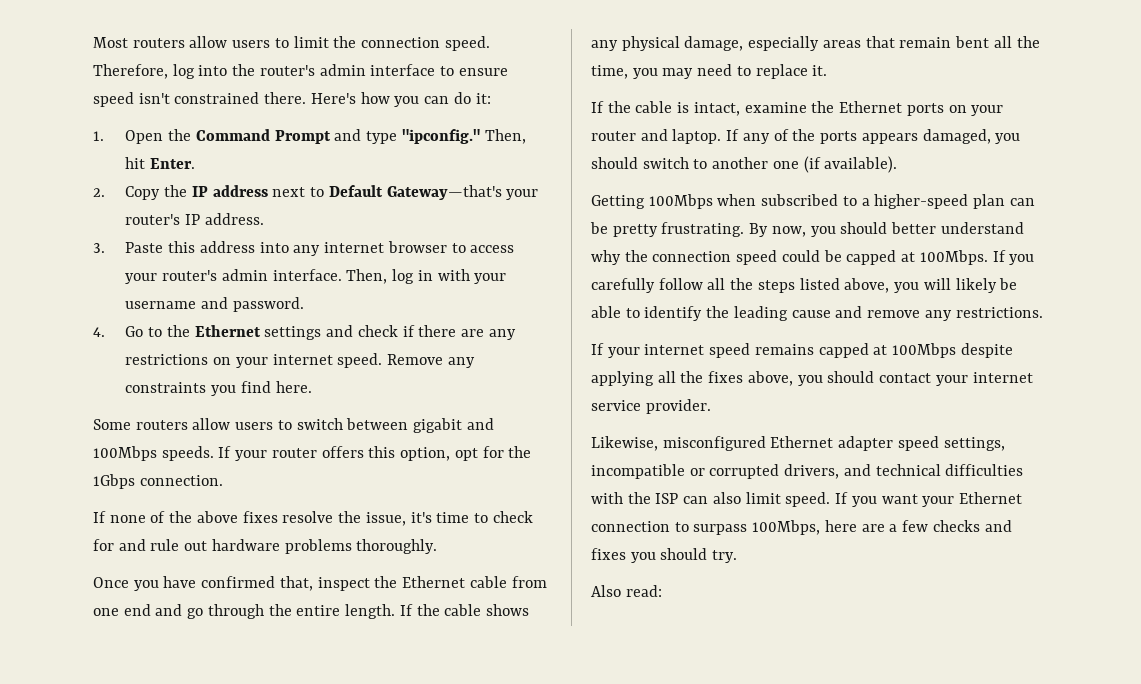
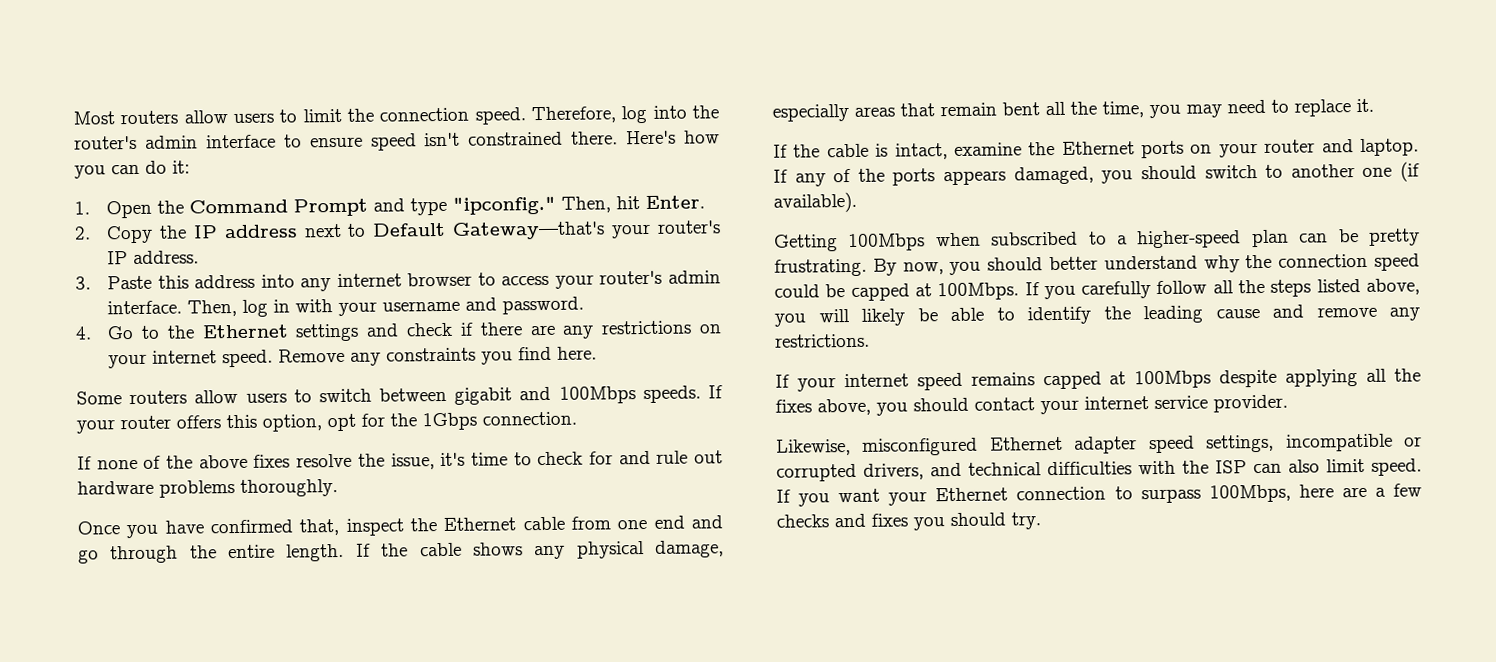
- Also read:

